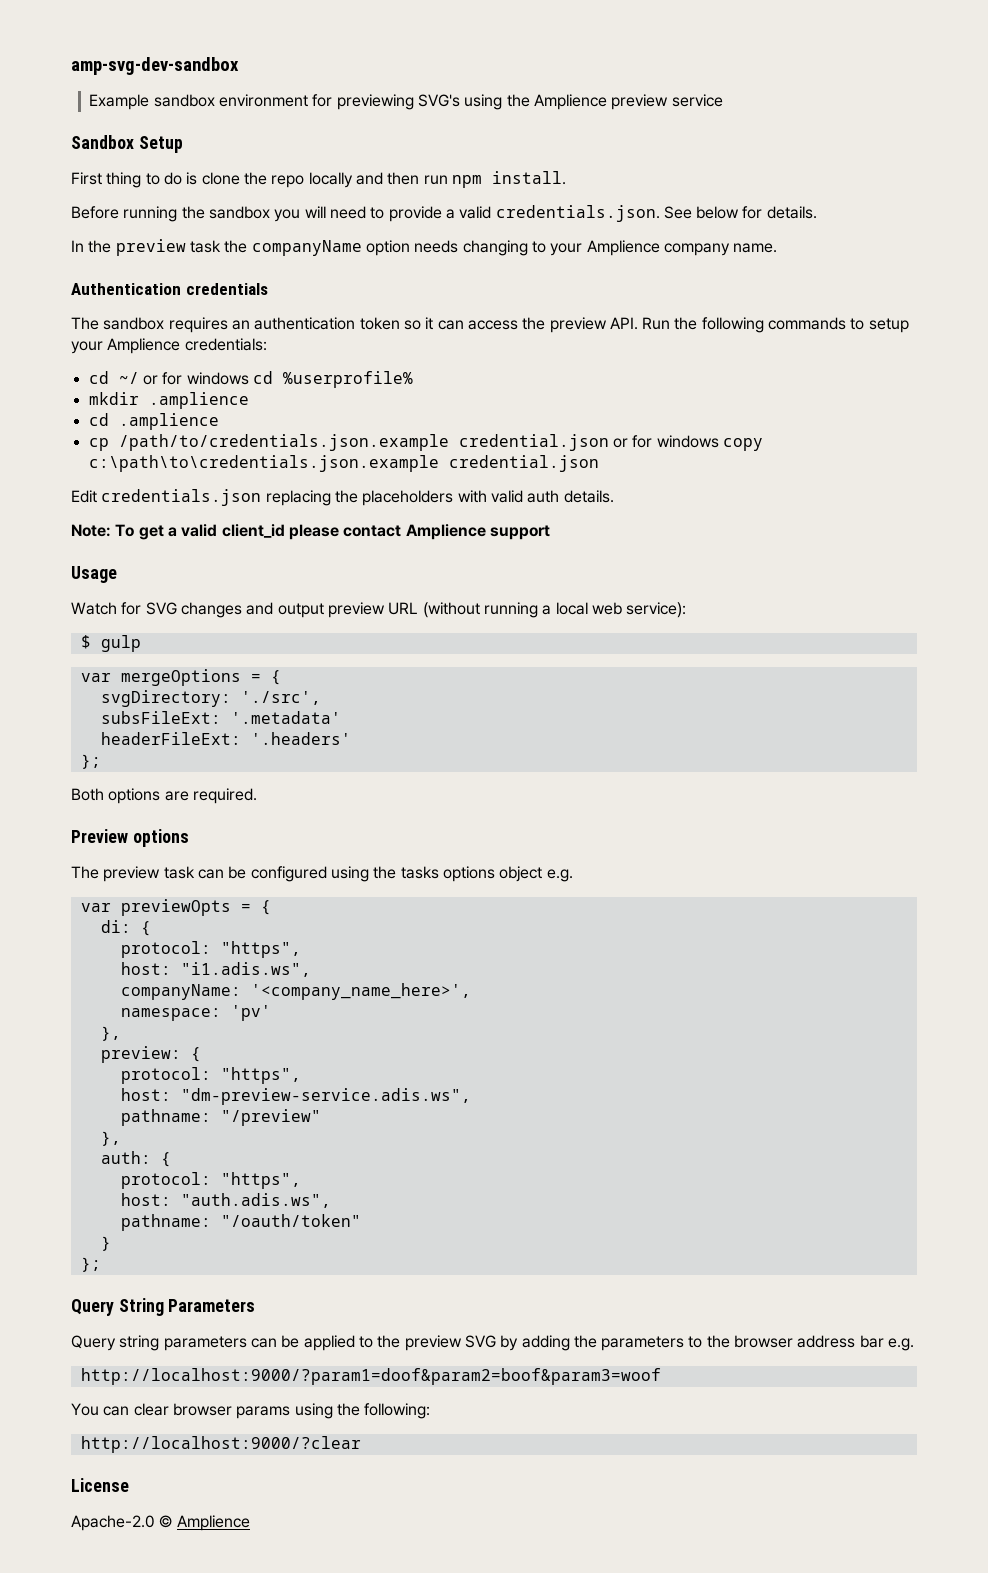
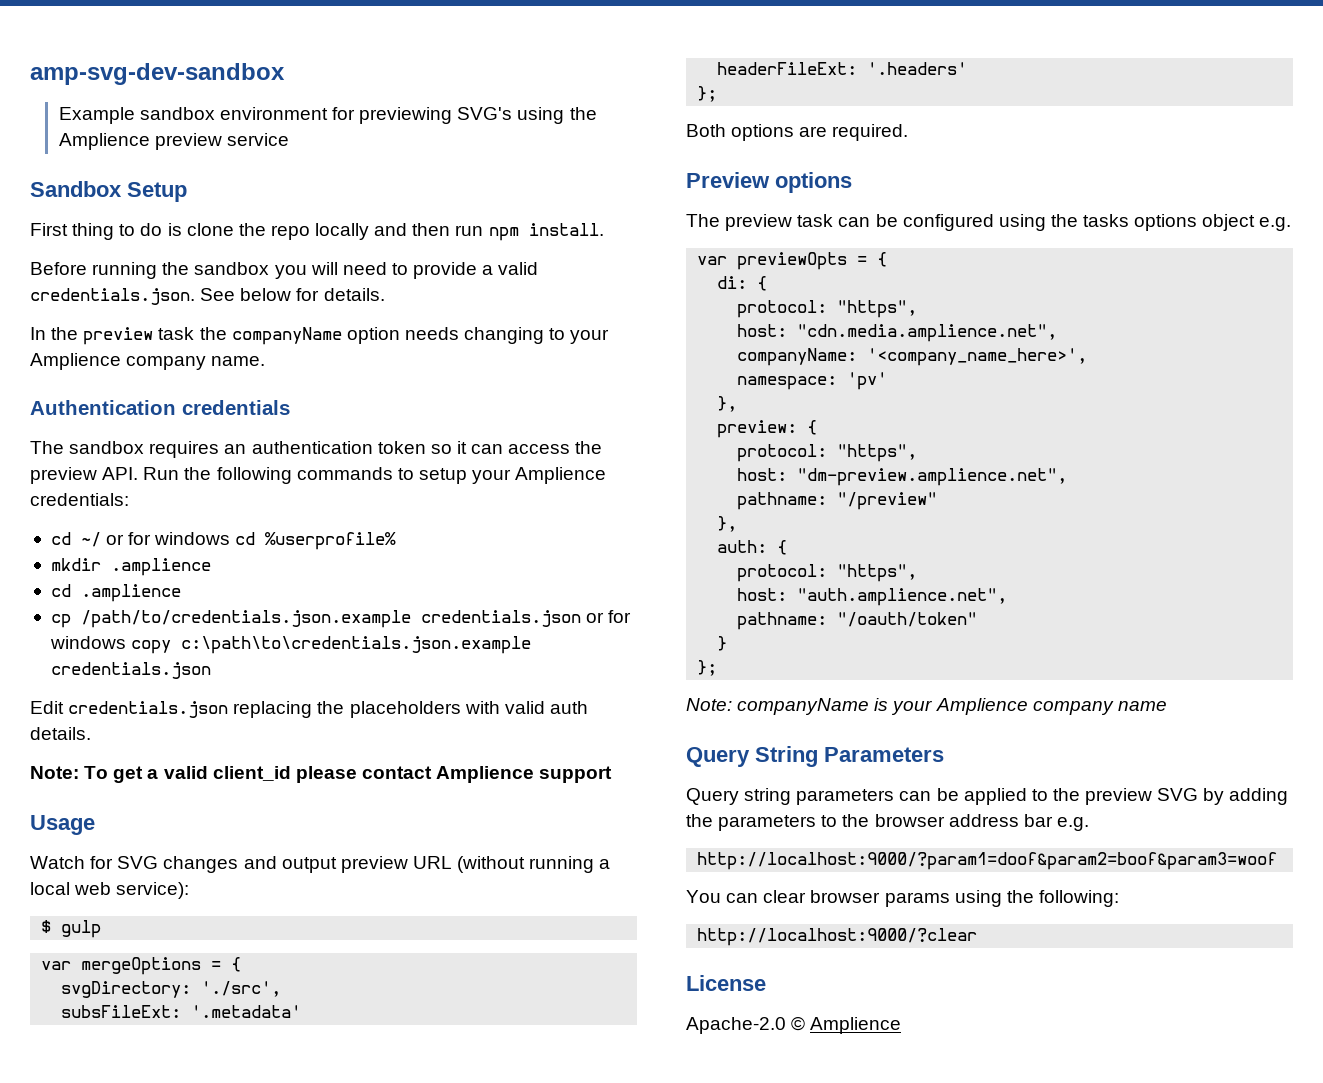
- cp /path/to/credentials.json.example credential.json or for windows copy c:\path\to\credentials.json.example credential.json
+ cp /path/to/credentials.json.example credentials.json or for windows copy c:\path\to\credentials.json.example credentials.json
- host: "i1.adis.ws",
+ host: "cdn.media.amplience.net",
- host: "dm-preview-service.adis.ws",
+ host: "dm-preview.amplience.net",
- host: "auth.adis.ws",
+ host: "auth.amplience.net",
+ Note: companyName is your Amplience company name

